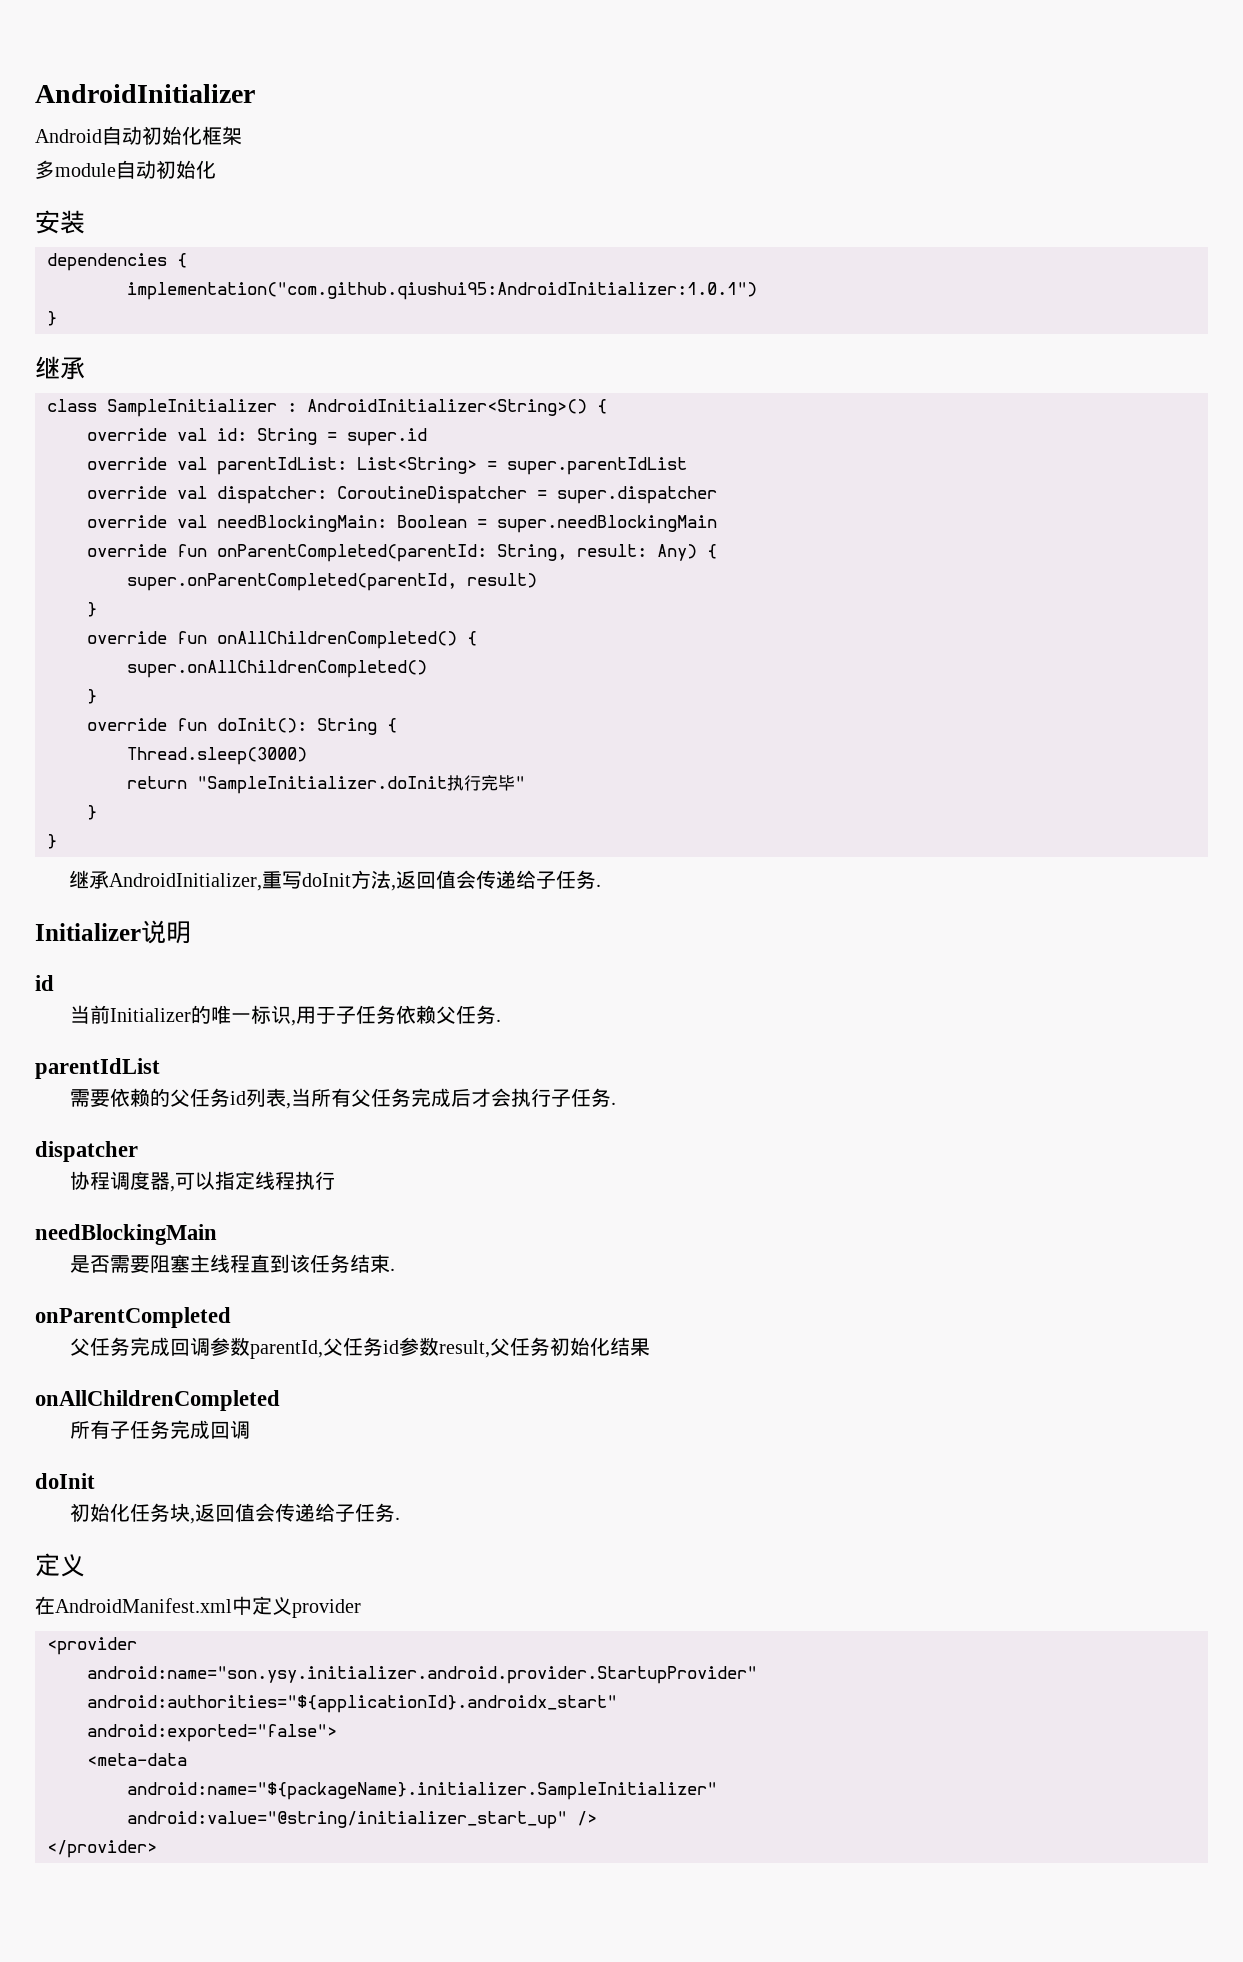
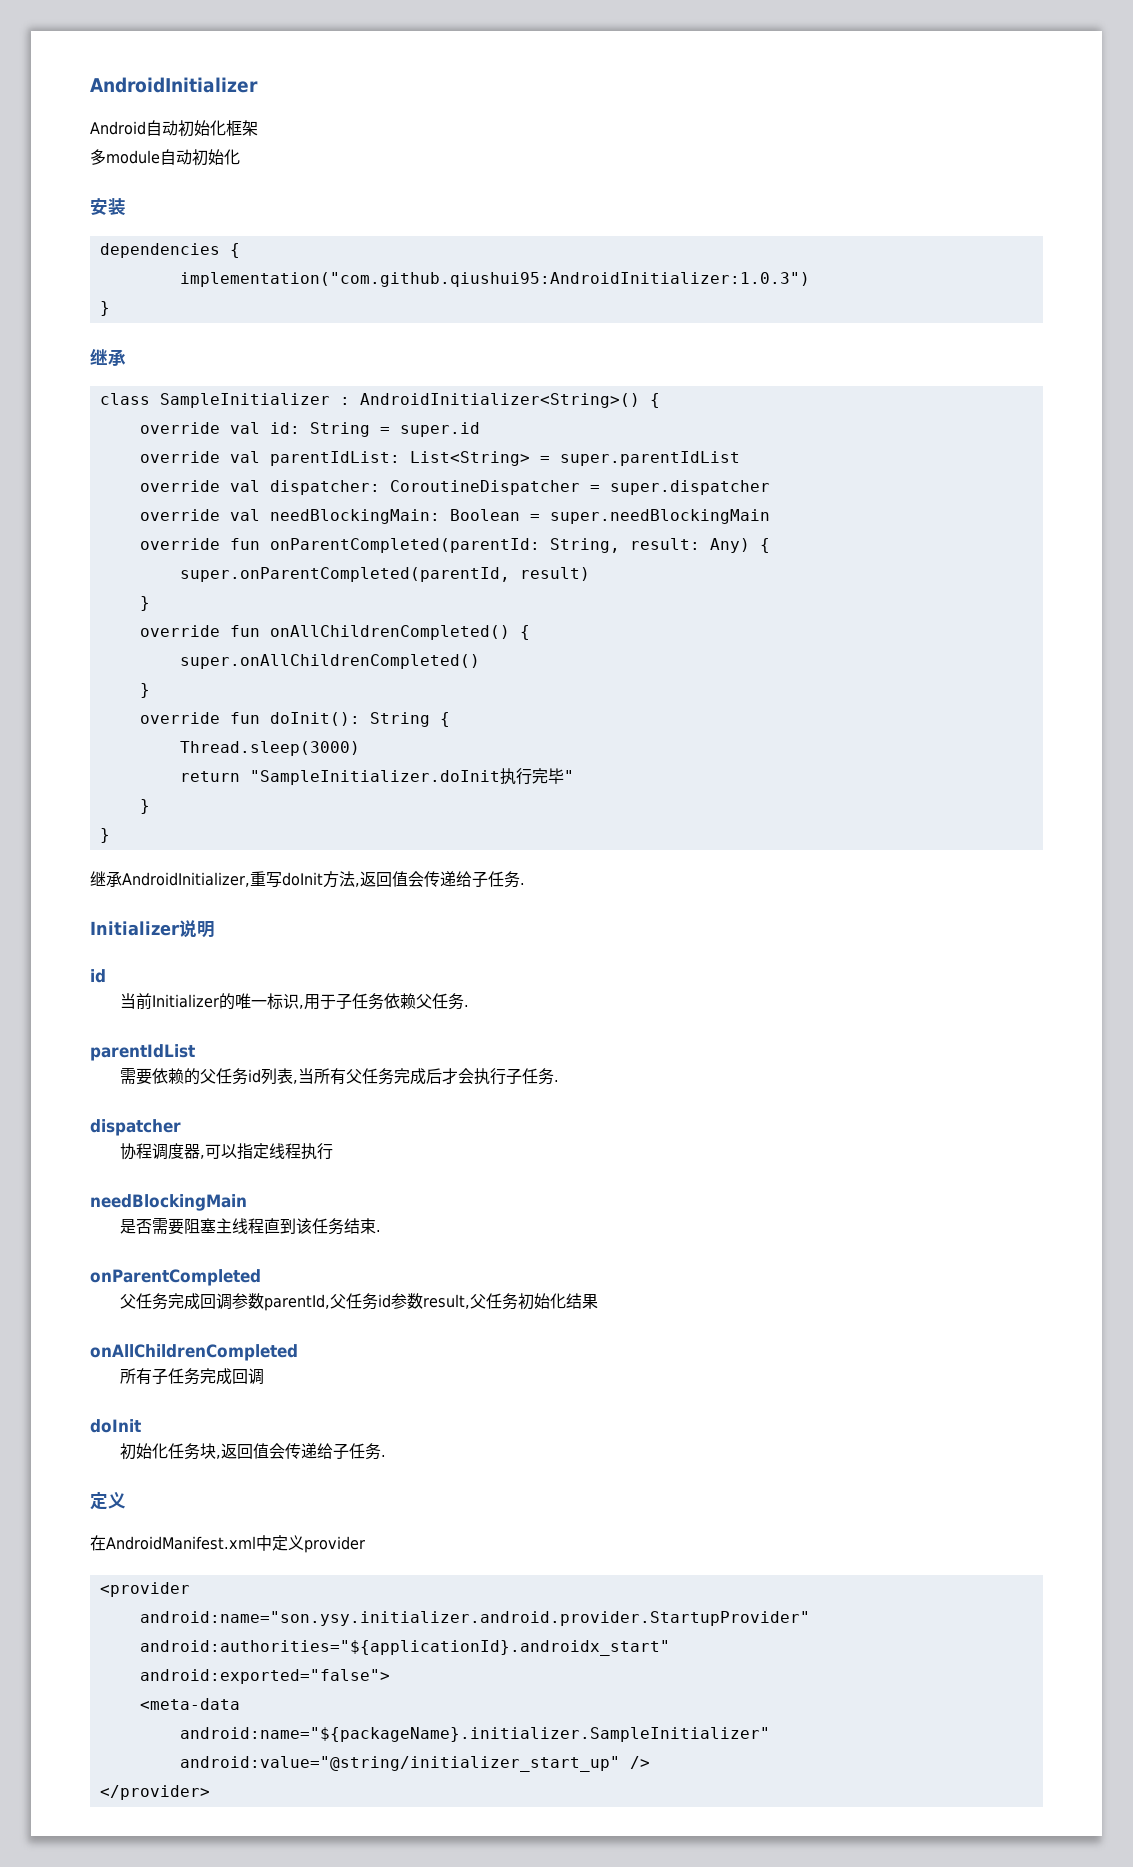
- implementation("com.github.qiushui95:AndroidInitializer:1.0.1")
+ implementation("com.github.qiushui95:AndroidInitializer:1.0.3")

